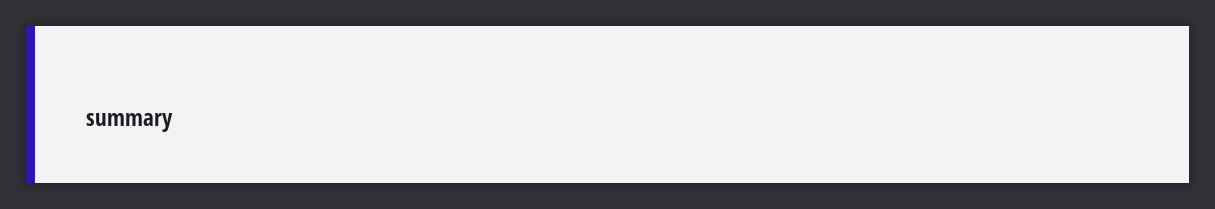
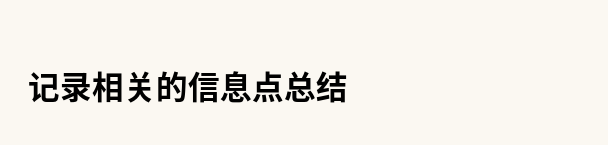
- summary
+ 记录相关的信息点总结

